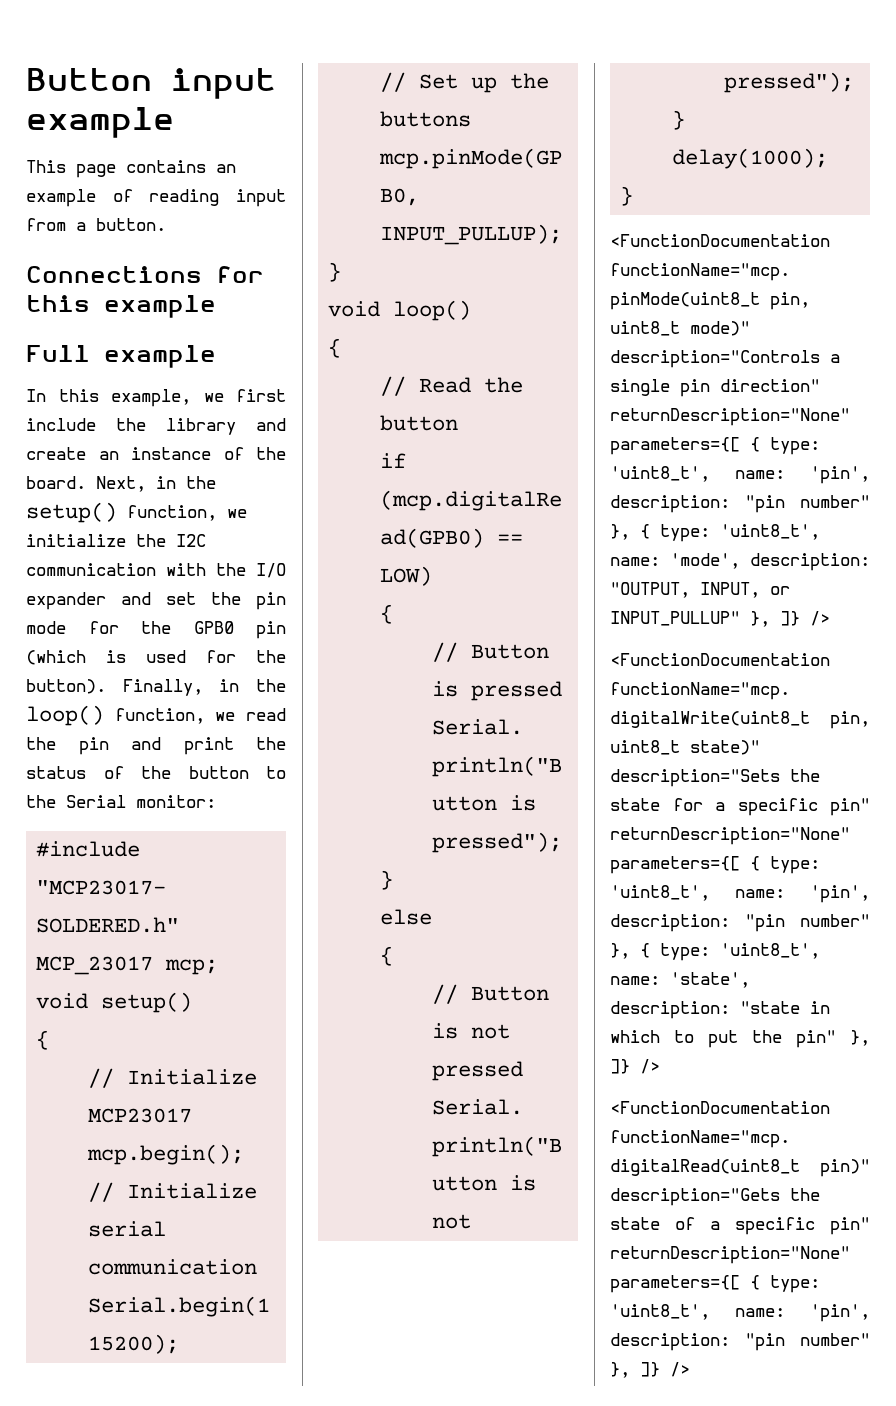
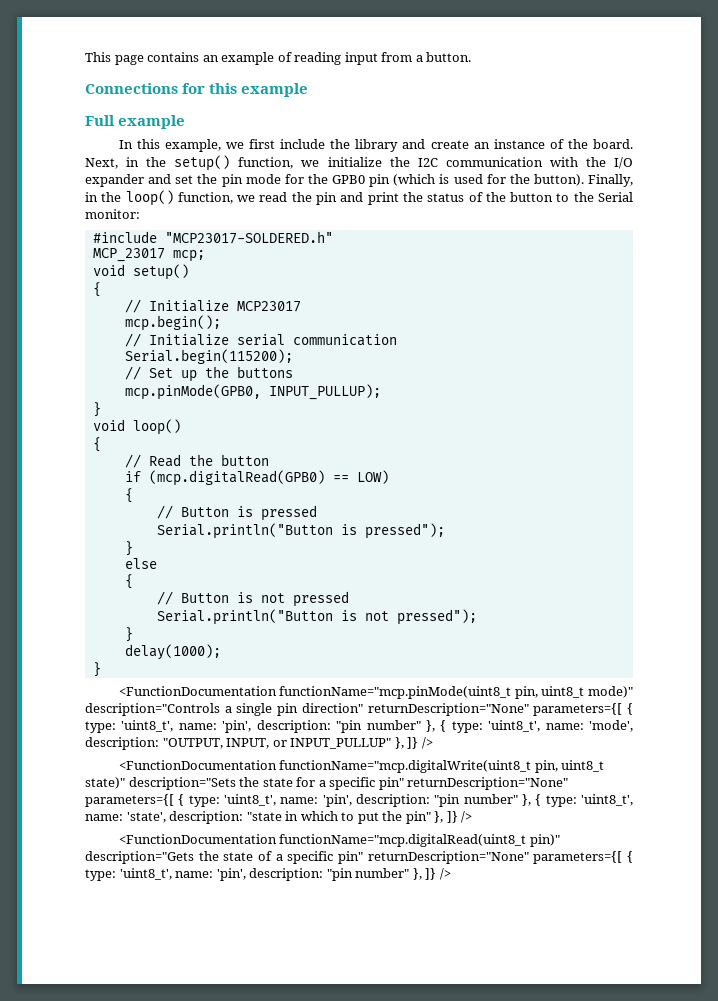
- Button input example

